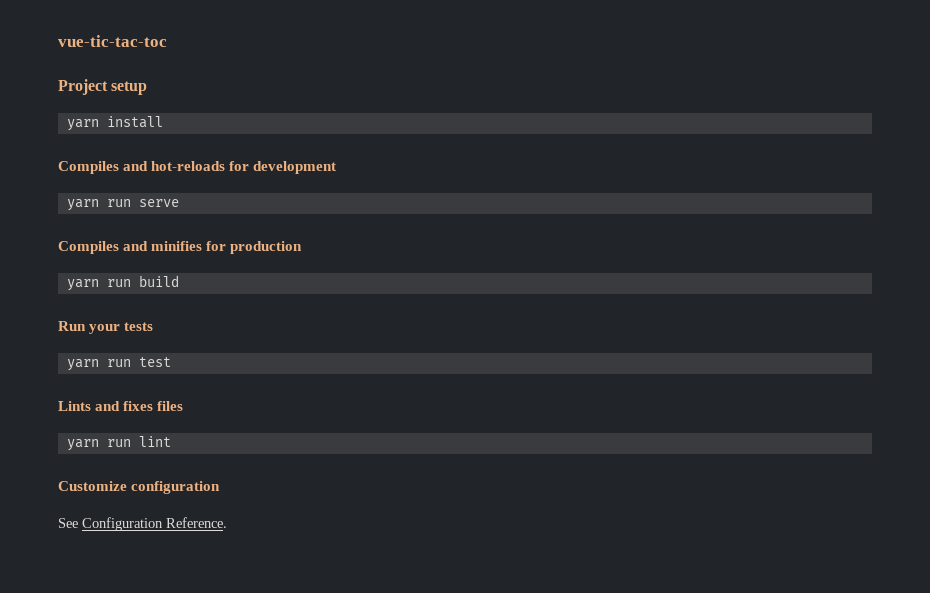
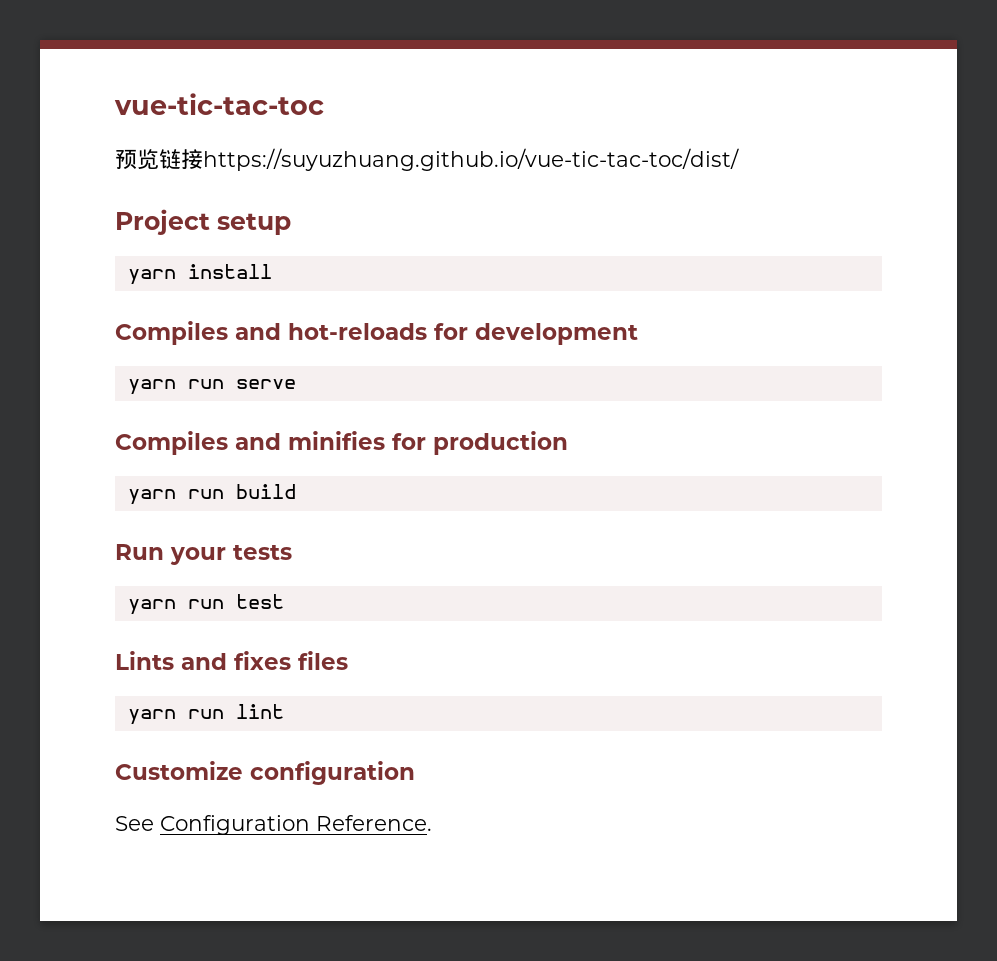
+ 预览链接https://suyuzhuang.github.io/vue-tic-tac-toc/dist/

